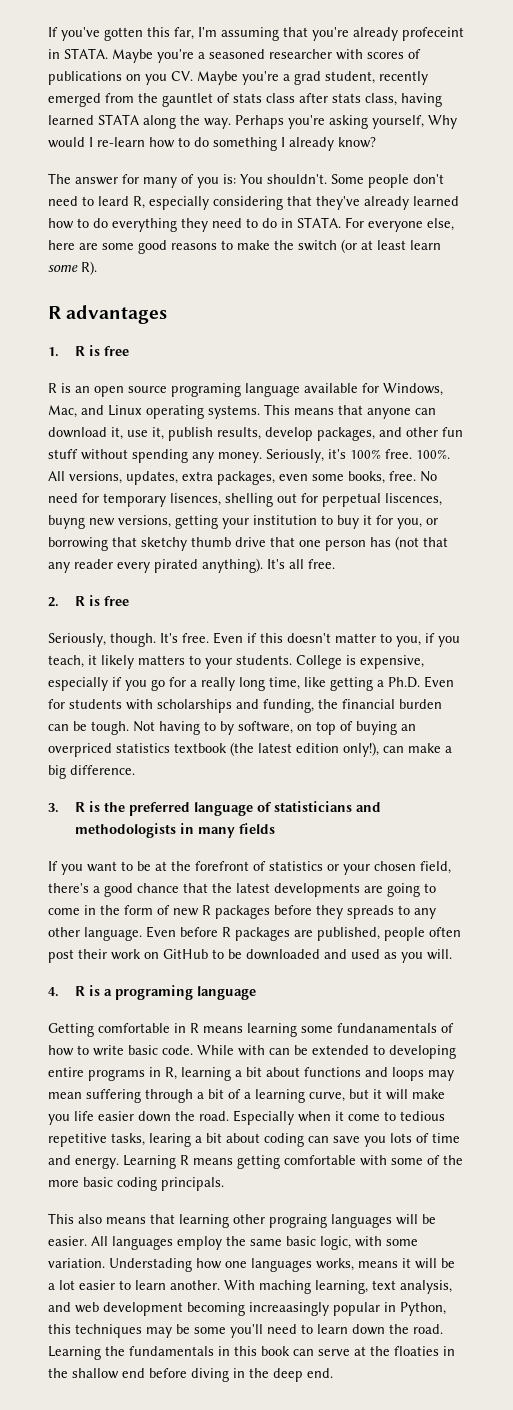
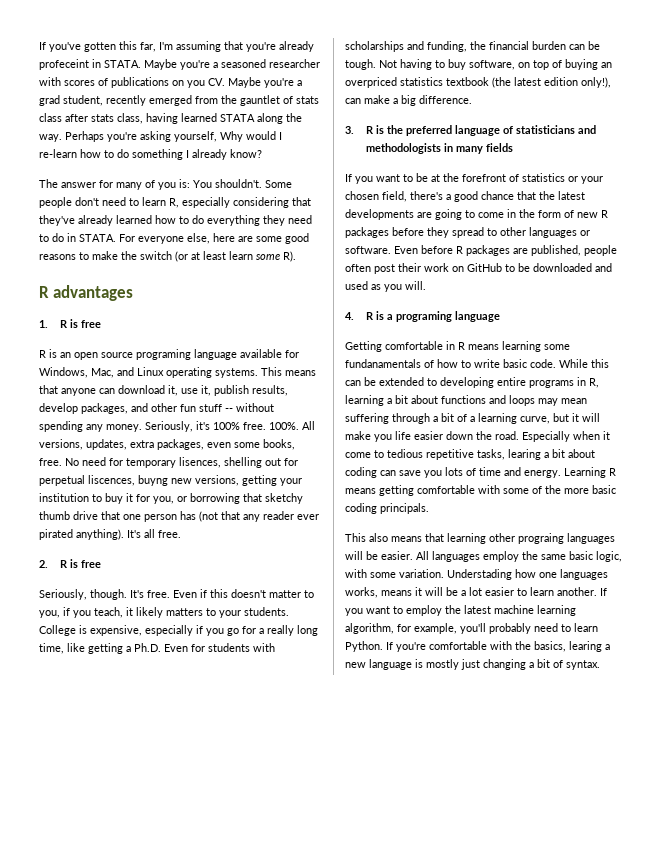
- Some people don't need to leard R, especially considering that they've already learned how to do everything they need to do in STATA.
+ Some people don't need to learn R, especially considering that they've already learned how to do everything they need to do in STATA.
- This means that anyone can download it, use it, publish results, develop packages, and other fun stuff without spending any money.
+ This means that anyone can download it, use it, publish results, develop packages, and other fun stuff -- without spending any money.
- No need for temporary lisences, shelling out for perpetual liscences, buyng new versions, getting your institution to buy it for you, or borrowing that sketchy thumb drive that one person has (not that any reader every pirated anything).
+ No need for temporary lisences, shelling out for perpetual liscences, buyng new versions, getting your institution to buy it for you, or borrowing that sketchy thumb drive that one person has (not that any reader ever pirated anything).
- Not having to by software, on top of buying an overpriced statistics textbook (the latest edition only!), can make a big difference.
+ Not having to buy software, on top of buying an overpriced statistics textbook (the latest edition only!), can make a big difference.
- If you want to be at the forefront of statistics or your chosen field, there's a good chance that the latest developments are going to come in the form of new R packages before they spreads to any other language.
+ If you want to be at the forefront of statistics or your chosen field, there's a good chance that the latest developments are going to come in the form of new R packages before they spread to other languages or software.
- While with can be extended to developing entire programs in R, learning a bit about functions and loops may mean suffering through a bit of a learning curve, but it will make you life easier down the road.
+ While this can be extended to developing entire programs in R, learning a bit about functions and loops may mean suffering through a bit of a learning curve, but it will make you life easier down the road.
- With maching learning, text analysis, and web development becoming increaasingly popular in Python, this techniques may be some you'll need to learn down the road. Learning the fundamentals in this book can serve at the floaties in the shallow end before diving in the deep end.
+ If you want to employ the latest machine learning algorithm, for example, you'll probably need to learn Python. If you're comfortable with the basics, learing a new language is mostly just changing a bit of syntax.

